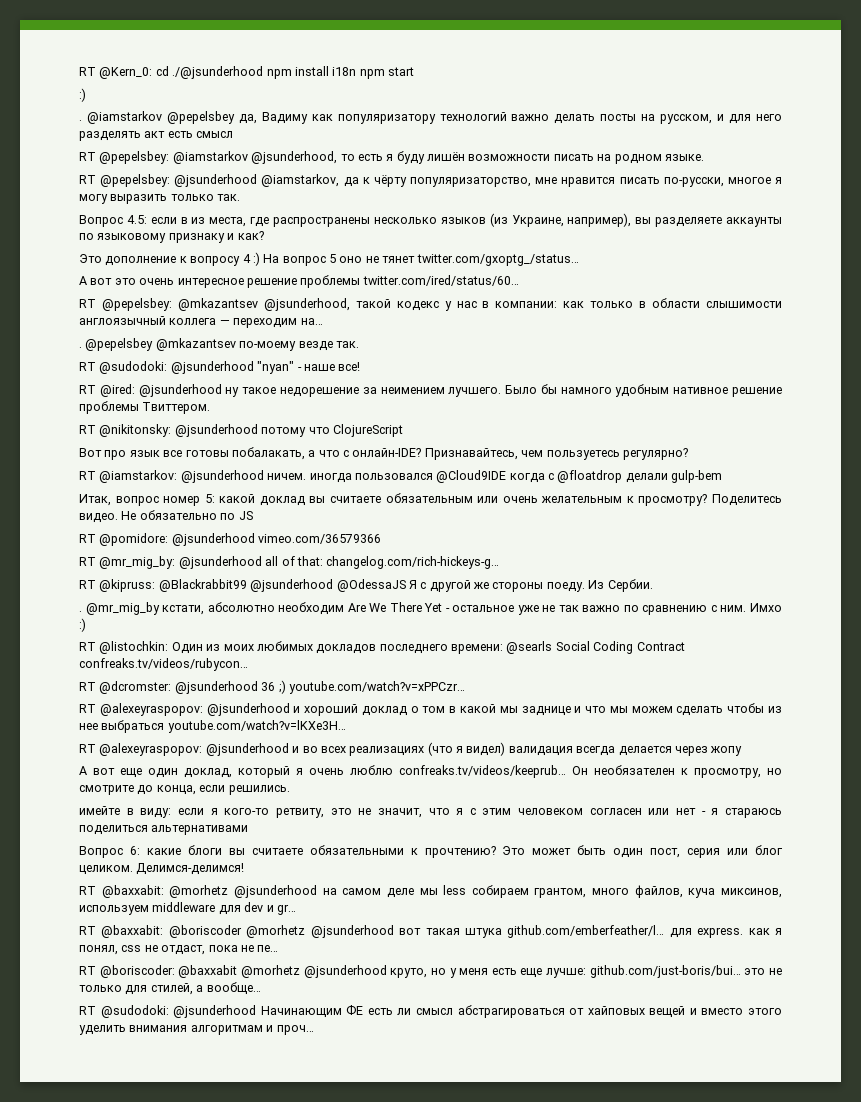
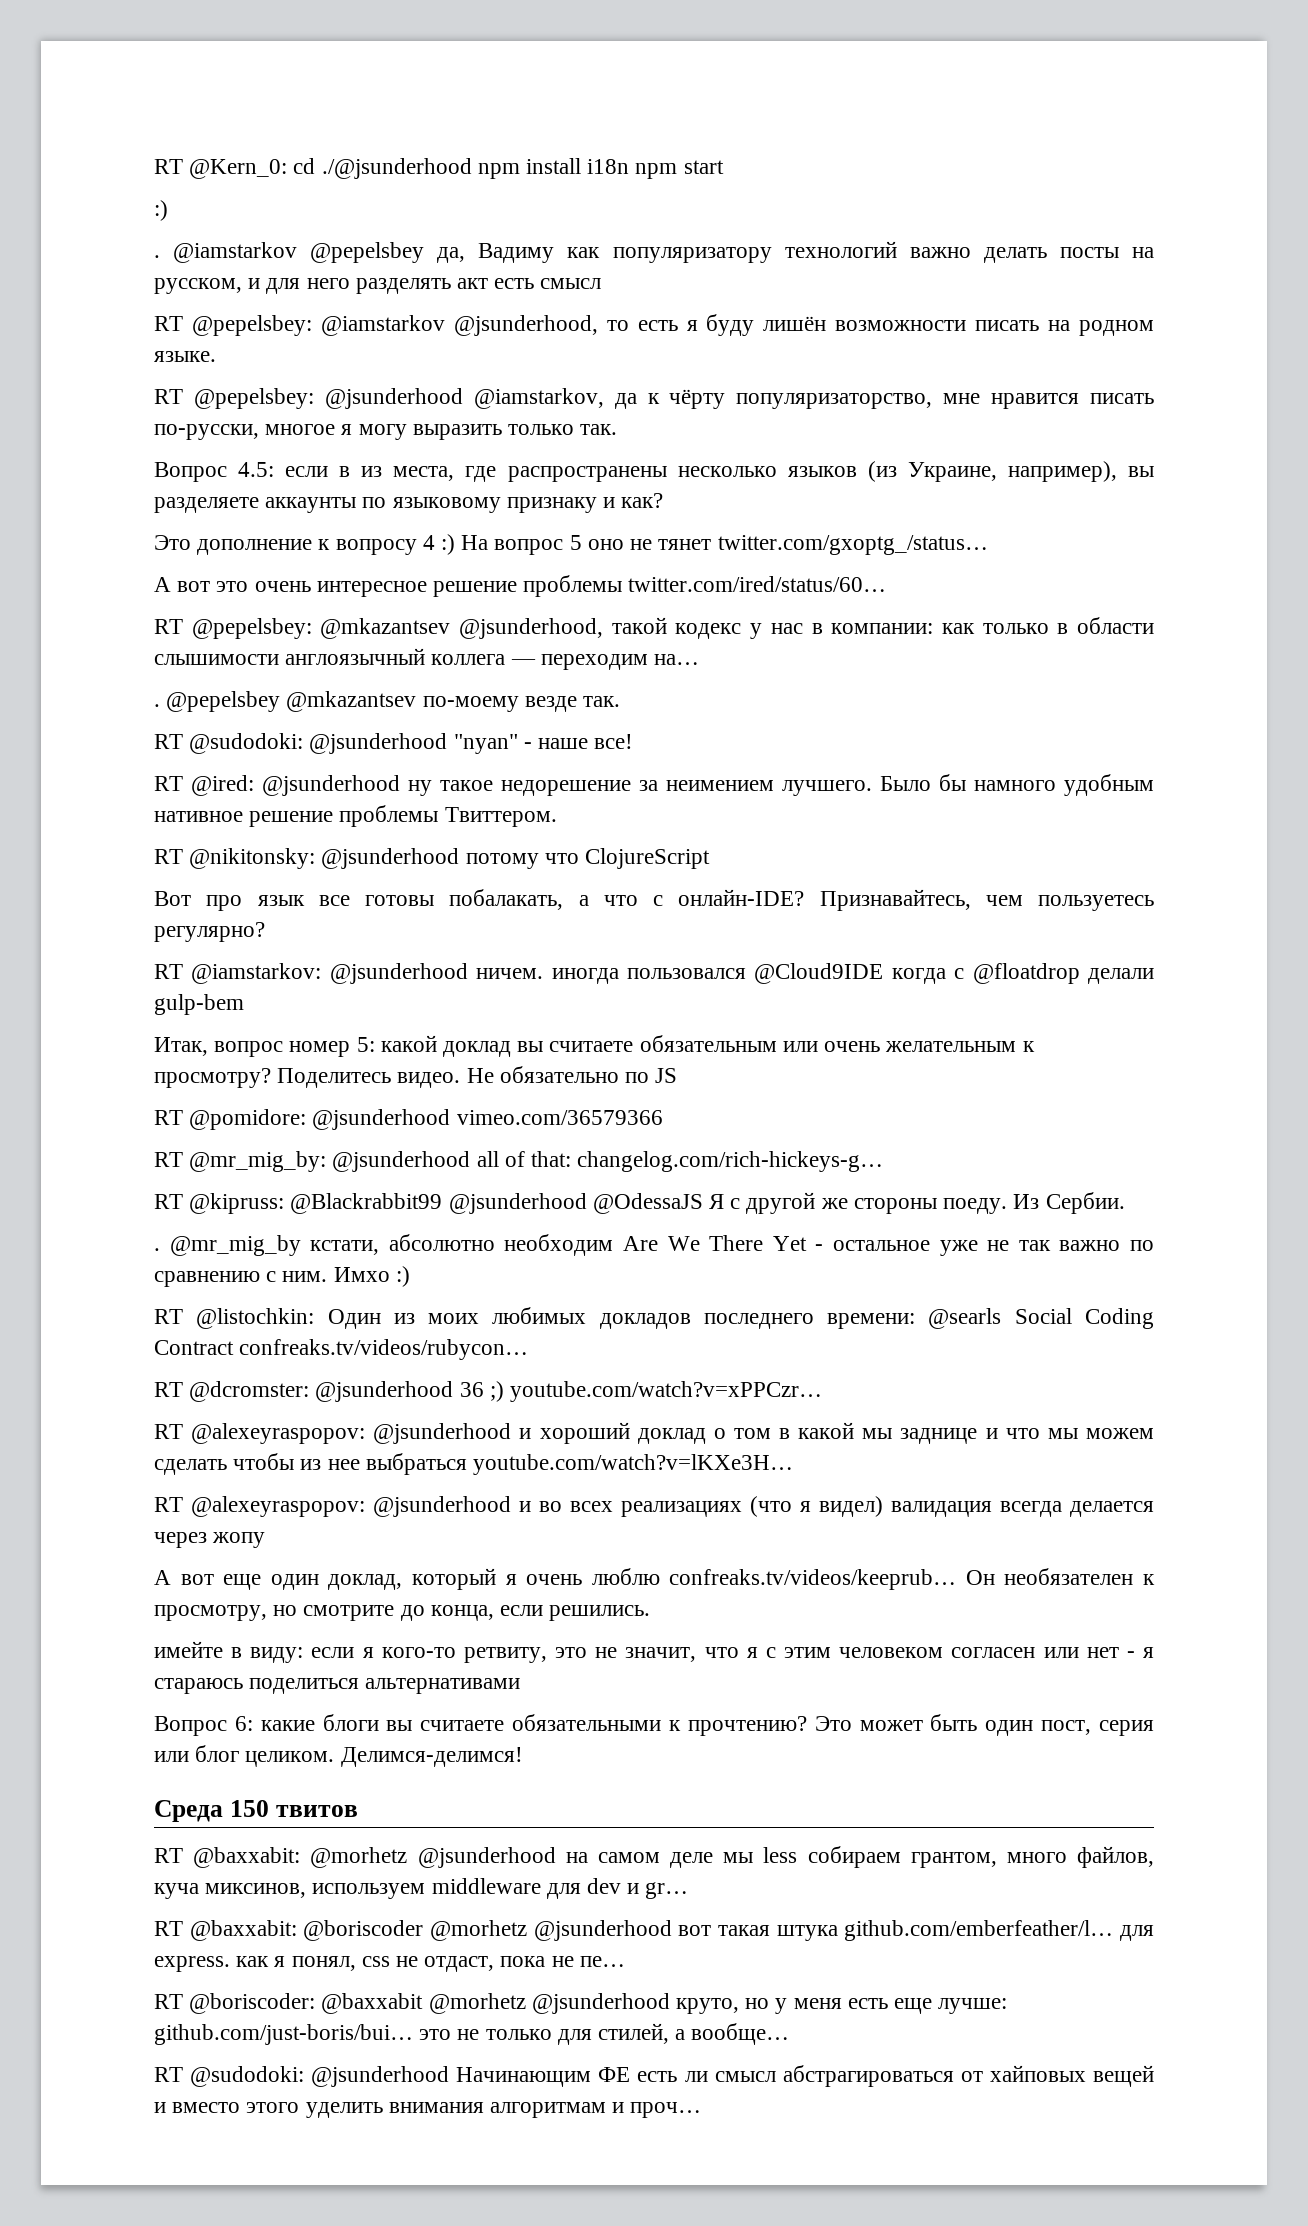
+ Среда 150 твитов

